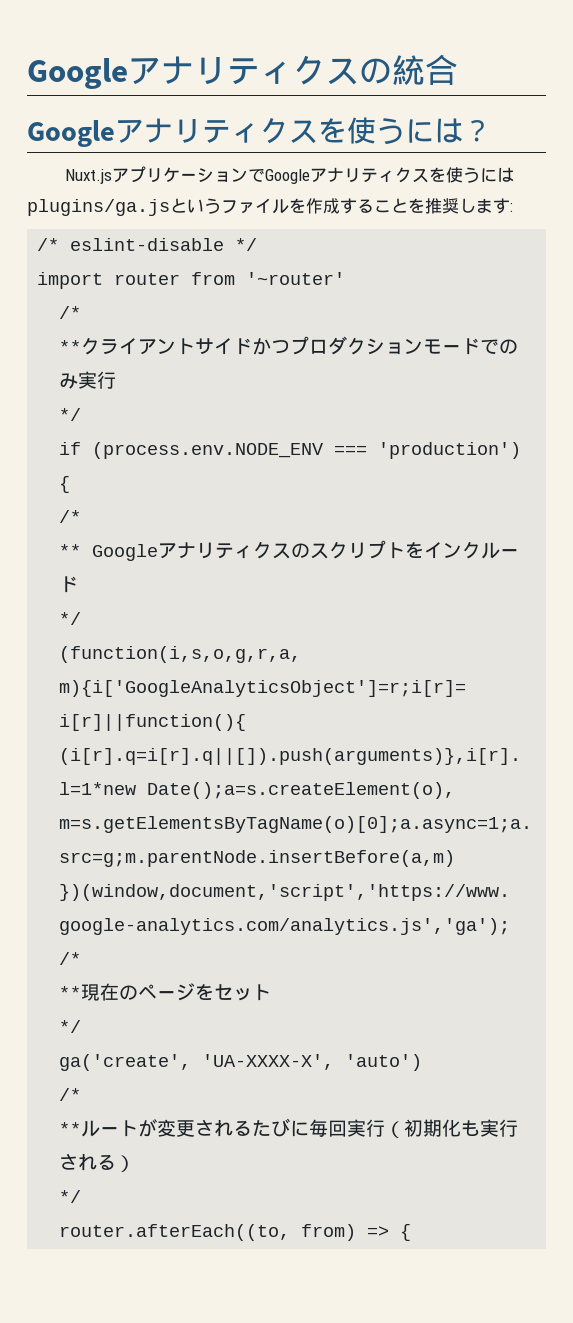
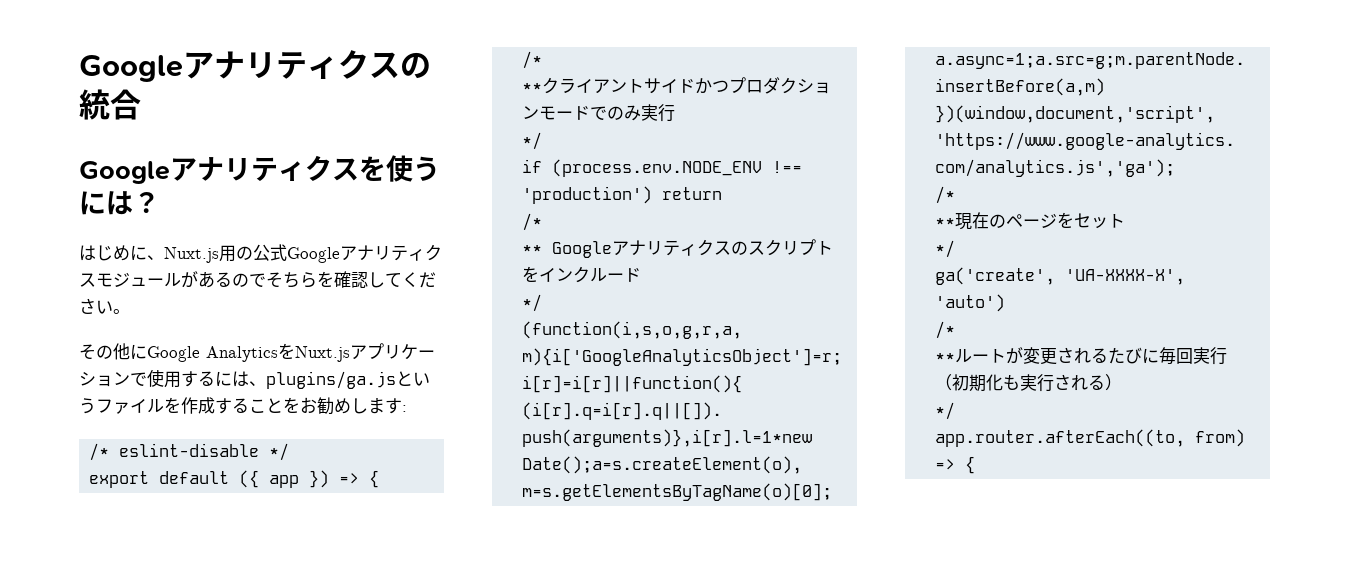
- Nuxt.jsアプリケーションでGoogleアナリティクスを使うにはplugins/ga.jsというファイルを作成することを推奨します:
+ はじめに、Nuxt.js用の公式Googleアナリティクスモジュールがあるのでそちらを確認してください。
+ その他にGoogle AnalyticsをNuxt.jsアプリケーションで使用するには、plugins/ga.jsというファイルを作成することをお勧めします:
- import router from '~router'
+ export default ({ app }) => {
- if (process.env.NODE_ENV === 'production') {
+ if (process.env.NODE_ENV !== 'production') return
- router.afterEach((to, from) => {
+ app.router.afterEach((to, from) => {

